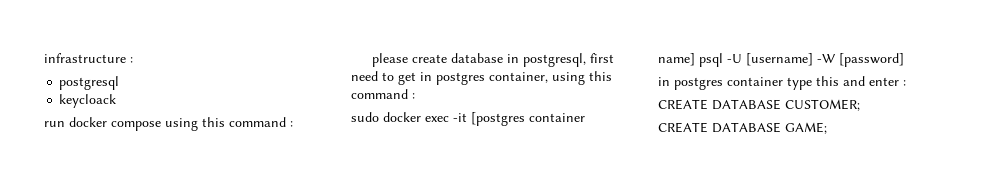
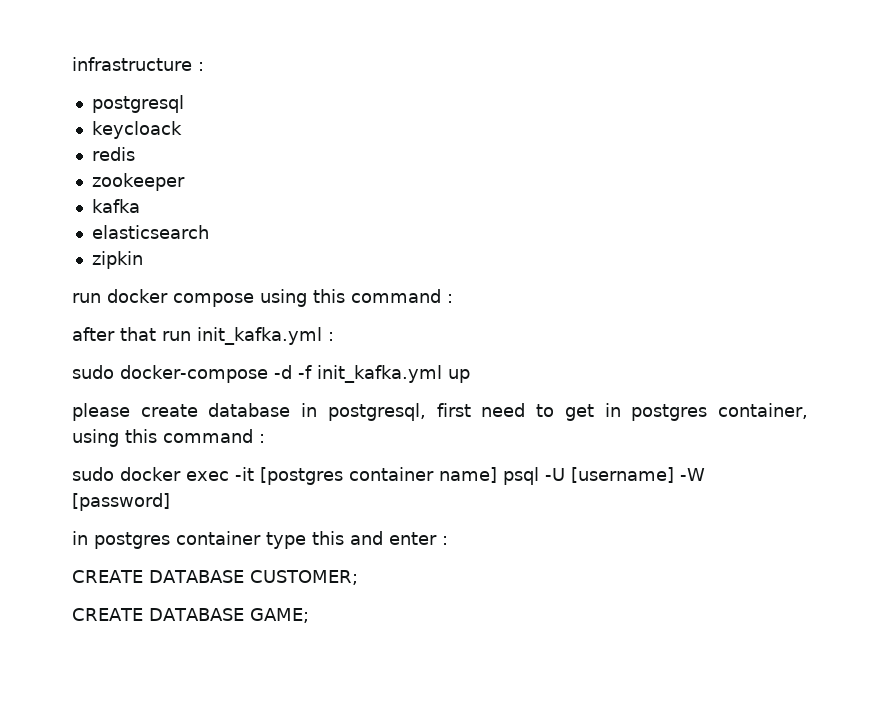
+ redis
+ zookeeper
+ kafka
+ elasticsearch
+ zipkin
+ after that run init_kafka.yml :
+ sudo docker-compose -d -f init_kafka.yml up

